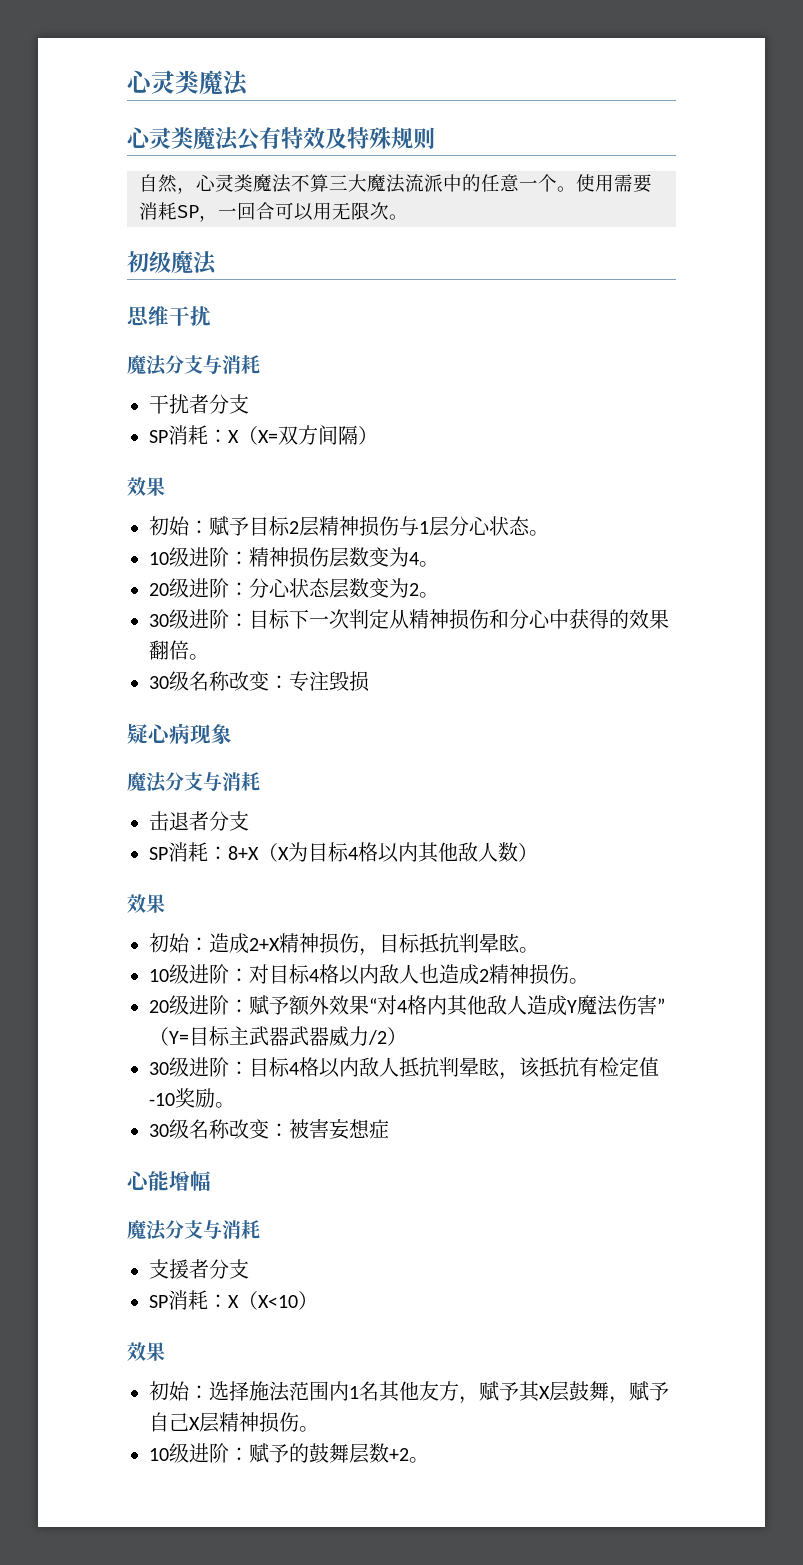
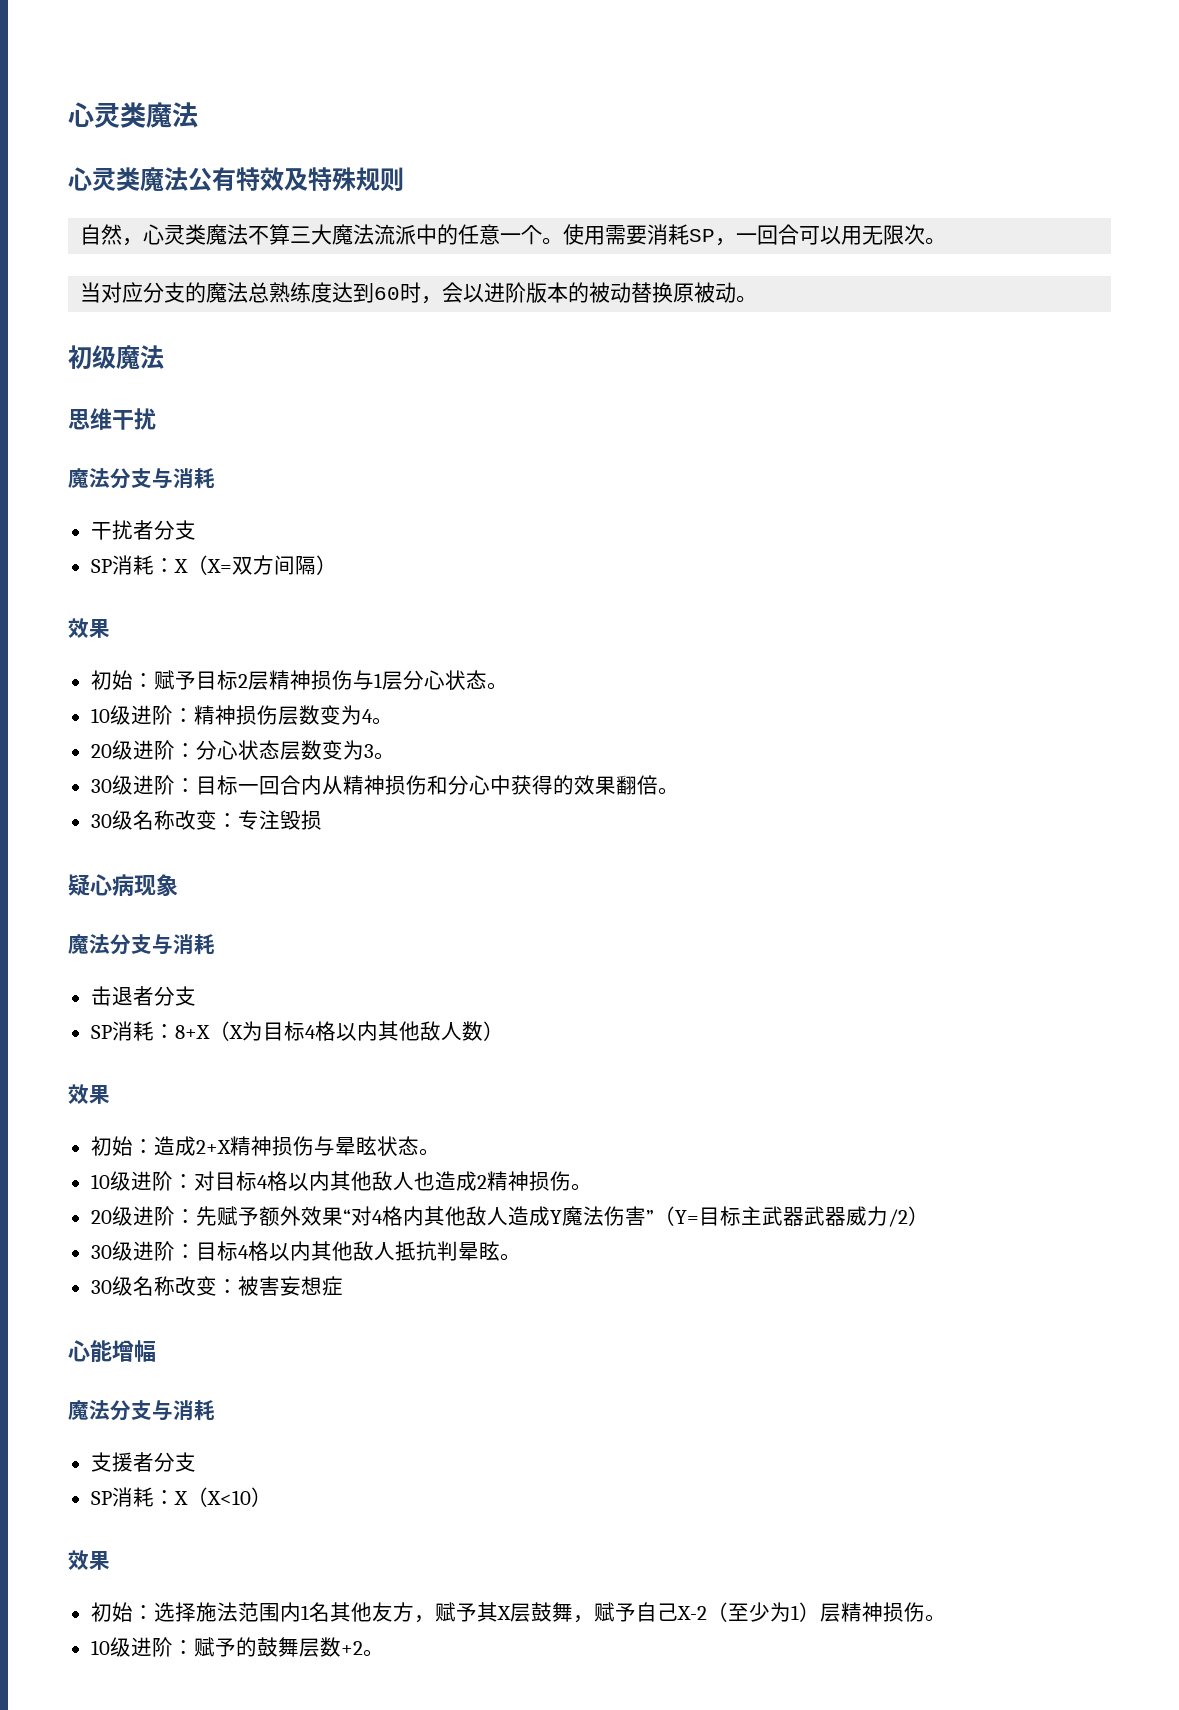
+ 当对应分支的魔法总熟练度达到60时，会以进阶版本的被动替换原被动。
- 20级进阶：分心状态层数变为2。
+ 20级进阶：分心状态层数变为3。
- 30级进阶：目标下一次判定从精神损伤和分心中获得的效果翻倍。
+ 30级进阶：目标一回合内从精神损伤和分心中获得的效果翻倍。
- 初始：造成2+X精神损伤，目标抵抗判晕眩。
+ 初始：造成2+X精神损伤与晕眩状态。
- 10级进阶：对目标4格以内敌人也造成2精神损伤。
+ 10级进阶：对目标4格以内其他敌人也造成2精神损伤。
- 20级进阶：赋予额外效果“对4格内其他敌人造成Y魔法伤害”（Y=目标主武器武器威力/2）
+ 20级进阶：先赋予额外效果“对4格内其他敌人造成Y魔法伤害”（Y=目标主武器武器威力/2）
- 30级进阶：目标4格以内敌人抵抗判晕眩，该抵抗有检定值-10奖励。
+ 30级进阶：目标4格以内其他敌人抵抗判晕眩。
- 初始：选择施法范围内1名其他友方，赋予其X层鼓舞，赋予自己X层精神损伤。
+ 初始：选择施法范围内1名其他友方，赋予其X层鼓舞，赋予自己X-2（至少为1）层精神损伤。

